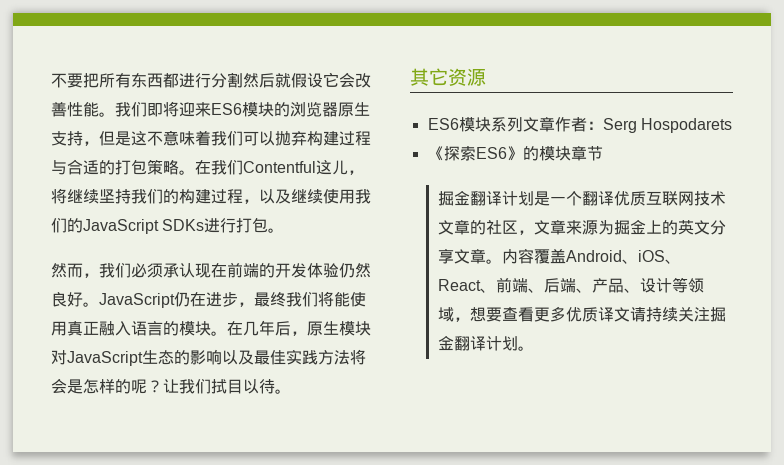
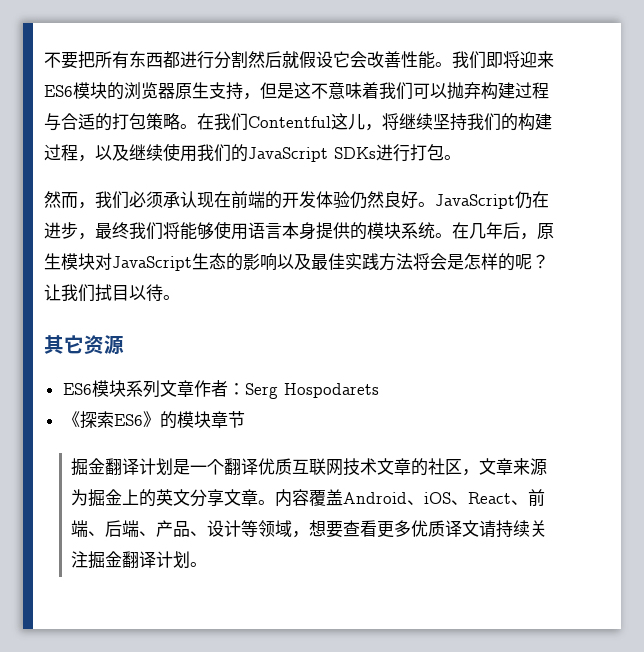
- JavaScript仍在进步，最终我们将能使用真正融入语言的模块。
+ JavaScript仍在进步，最终我们将能够使用语言本身提供的模块系统。

